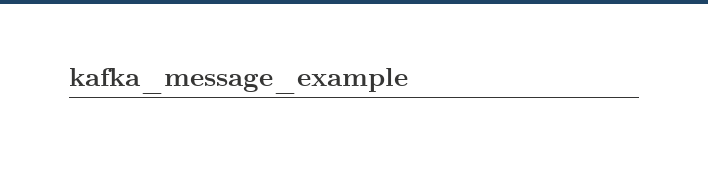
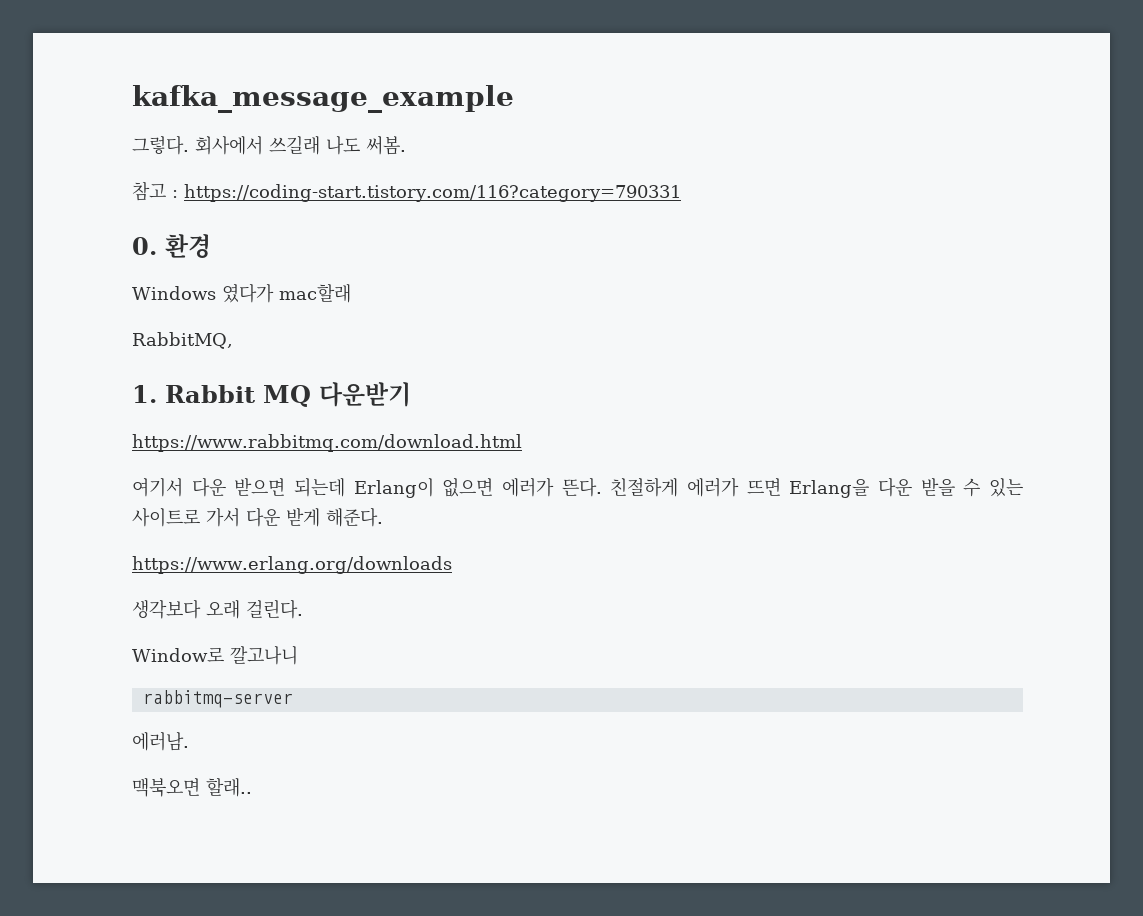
+ 그렇다. 회사에서 쓰길래 나도 써봄.
+ 참고 : https://coding-start.tistory.com/116?category=790331
+ 0. 환경
+ Windows 였다가 mac할래
+ RabbitMQ,
+ 1. Rabbit MQ 다운받기
+ https://www.rabbitmq.com/download.html
+ 여기서 다운 받으면 되는데 Erlang이 없으면 에러가 뜬다. 친절하게 에러가 뜨면 Erlang을 다운 받을 수 있는 사이트로 가서 다운 받게 해준다.
+ https://www.erlang.org/downloads
+ 생각보다 오래 걸린다.
+ Window로 깔고나니
+ rabbitmq-server
+ 에러남.
+ 맥북오면 할래..

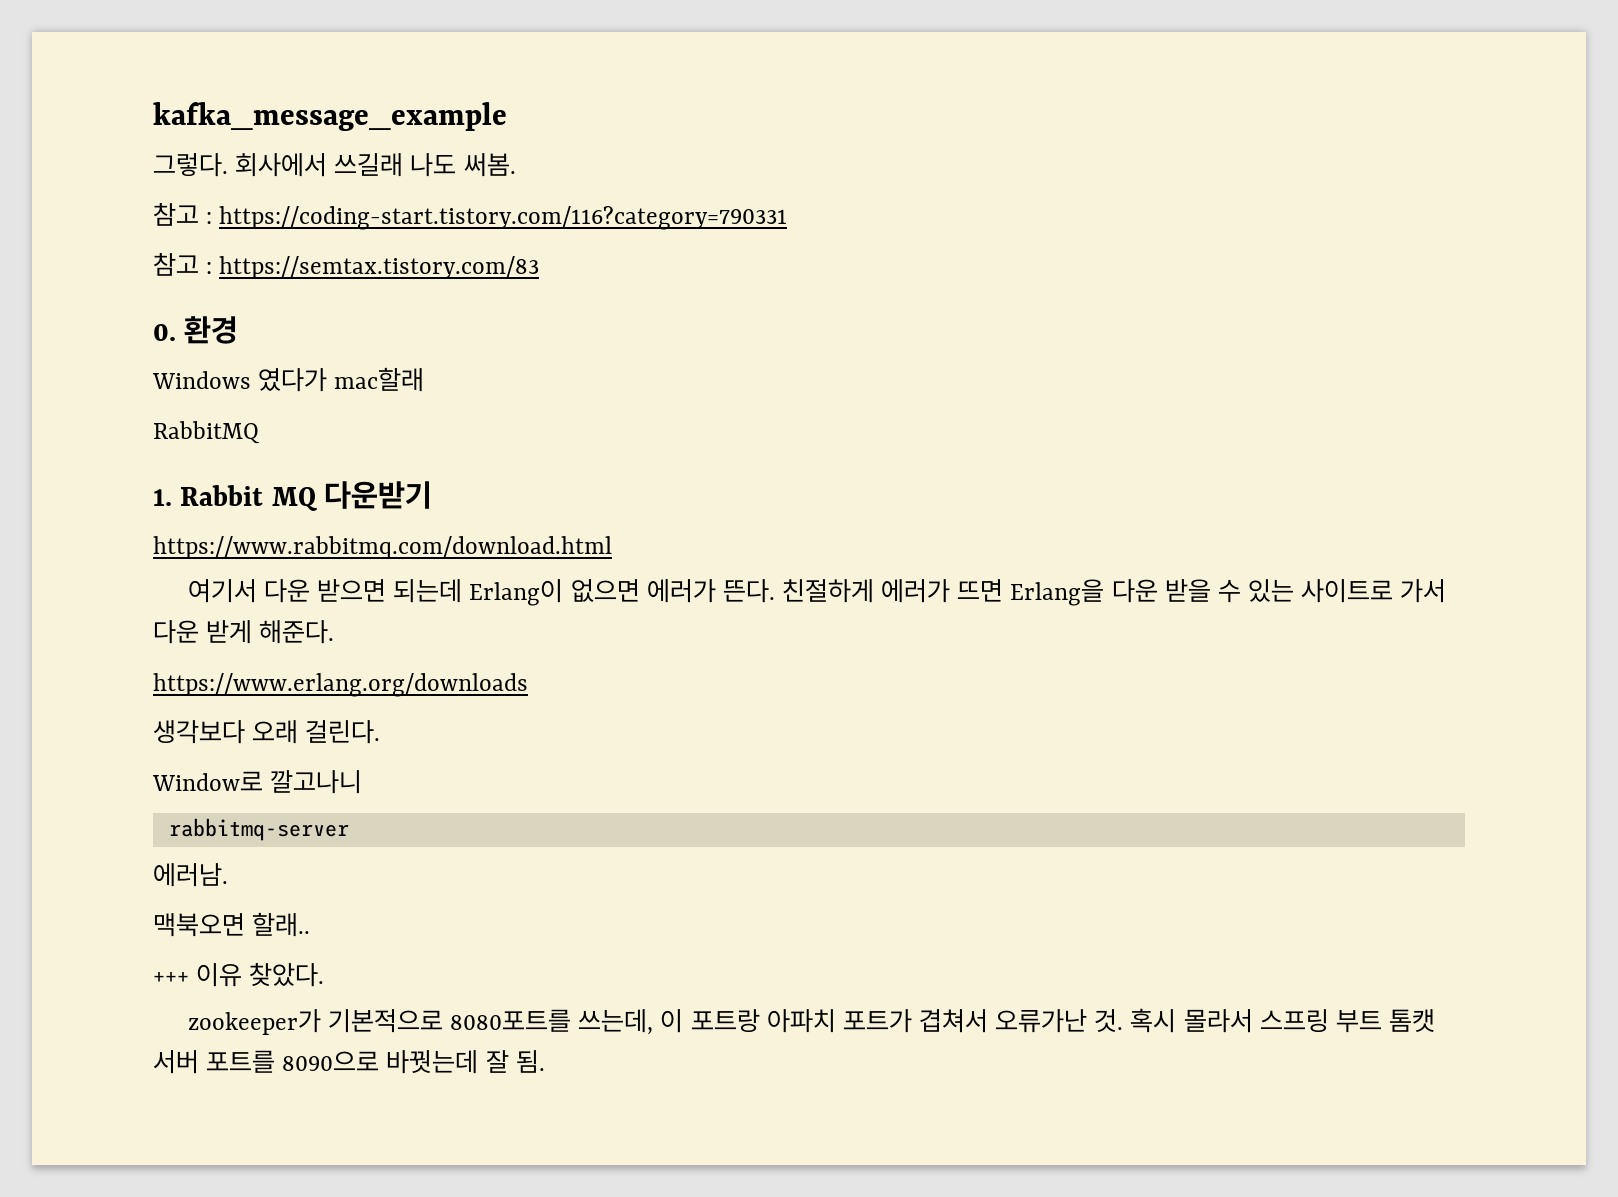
+ 참고 : https://semtax.tistory.com/83
- RabbitMQ,
+ RabbitMQ
+ +++ 이유 찾았다.
+ zookeeper가 기본적으로 8080포트를 쓰는데, 이 포트랑 아파치 포트가 겹쳐서 오류가난 것. 혹시 몰라서 스프링 부트 톰캣 서버 포트를 8090으로 바꿧는데 잘 됨.

